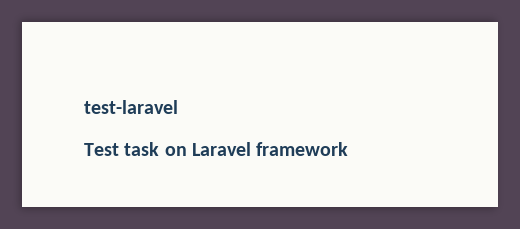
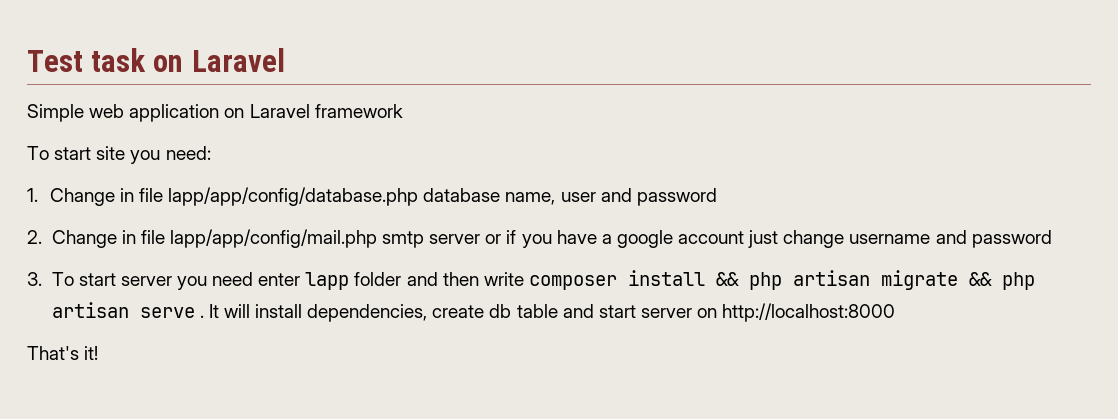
- test-laravel
- Test task on Laravel framework
+ Test task on Laravel
+ Simple web application on Laravel framework
+ To start site you need:
+ 1. Change in file lapp/app/config/database.php database name, user and password
+ 2. Change in file lapp/app/config/mail.php smtp server or if you have a google account just change username and password
+ 3. To start server you need enter lapp folder and then write composer install && php artisan migrate && php artisan serve . It will install dependencies, create db table and start server on http://localhost:8000
+ That's it!

